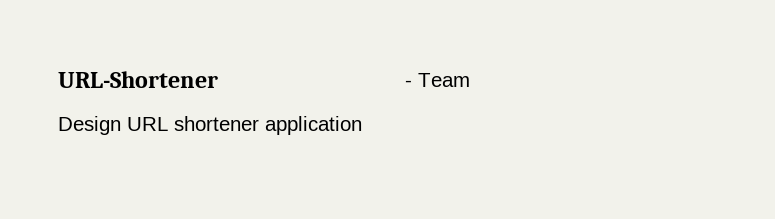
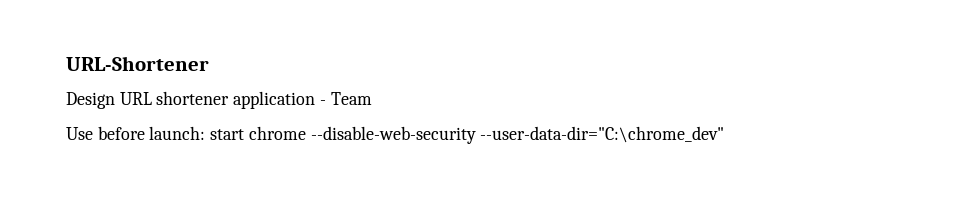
+ Use before launch: start chrome --disable-web-security --user-data-dir="C:\chrome_dev"

